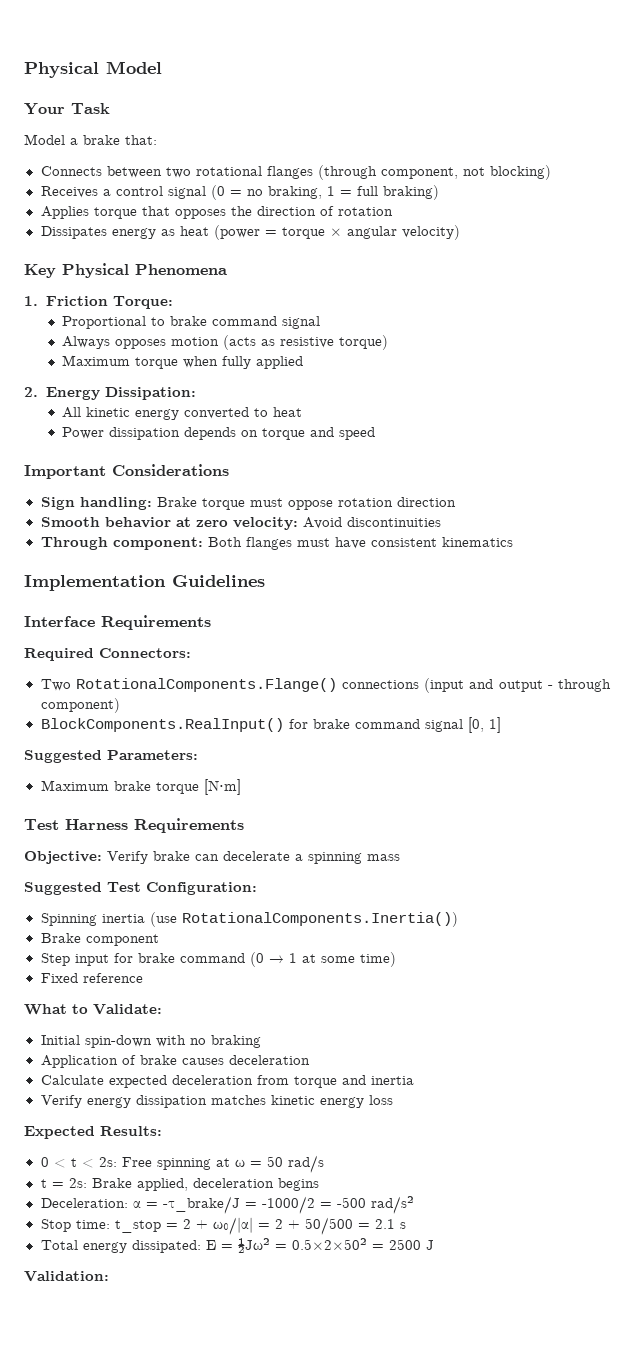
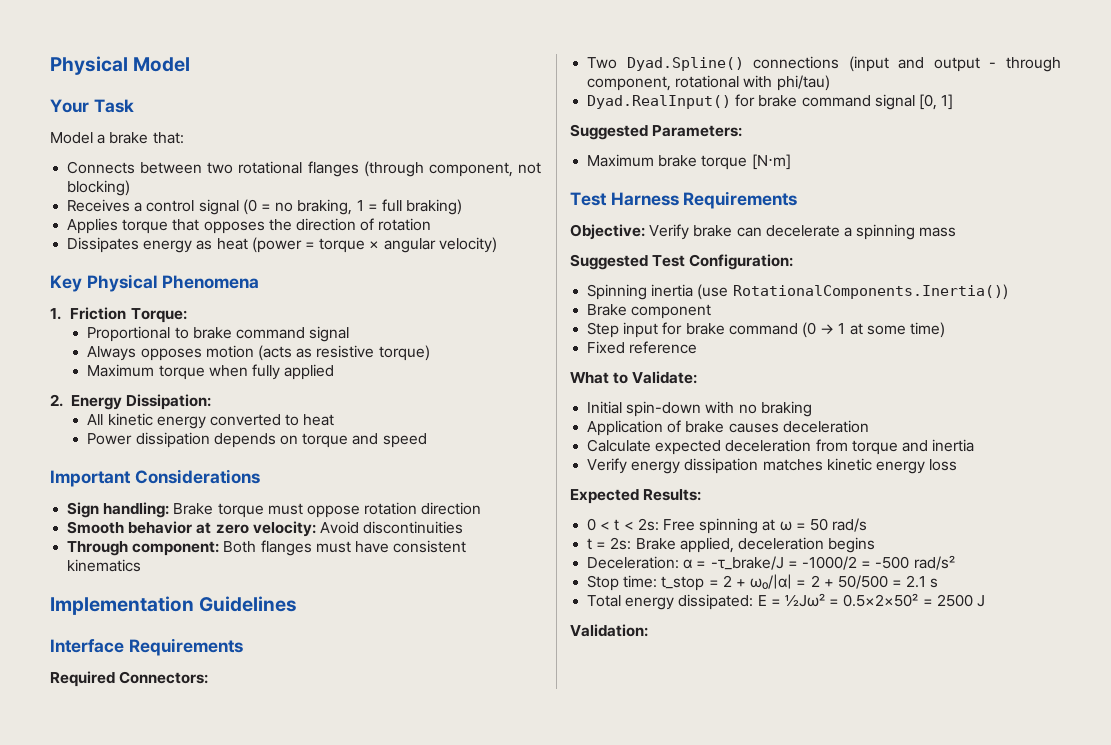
- Two RotationalComponents.Flange() connections (input and output - through component)
- BlockComponents.RealInput() for brake command signal [0, 1]
+ Two Dyad.Spline() connections (input and output - through component, rotational with phi/tau)
+ Dyad.RealInput() for brake command signal [0, 1]

